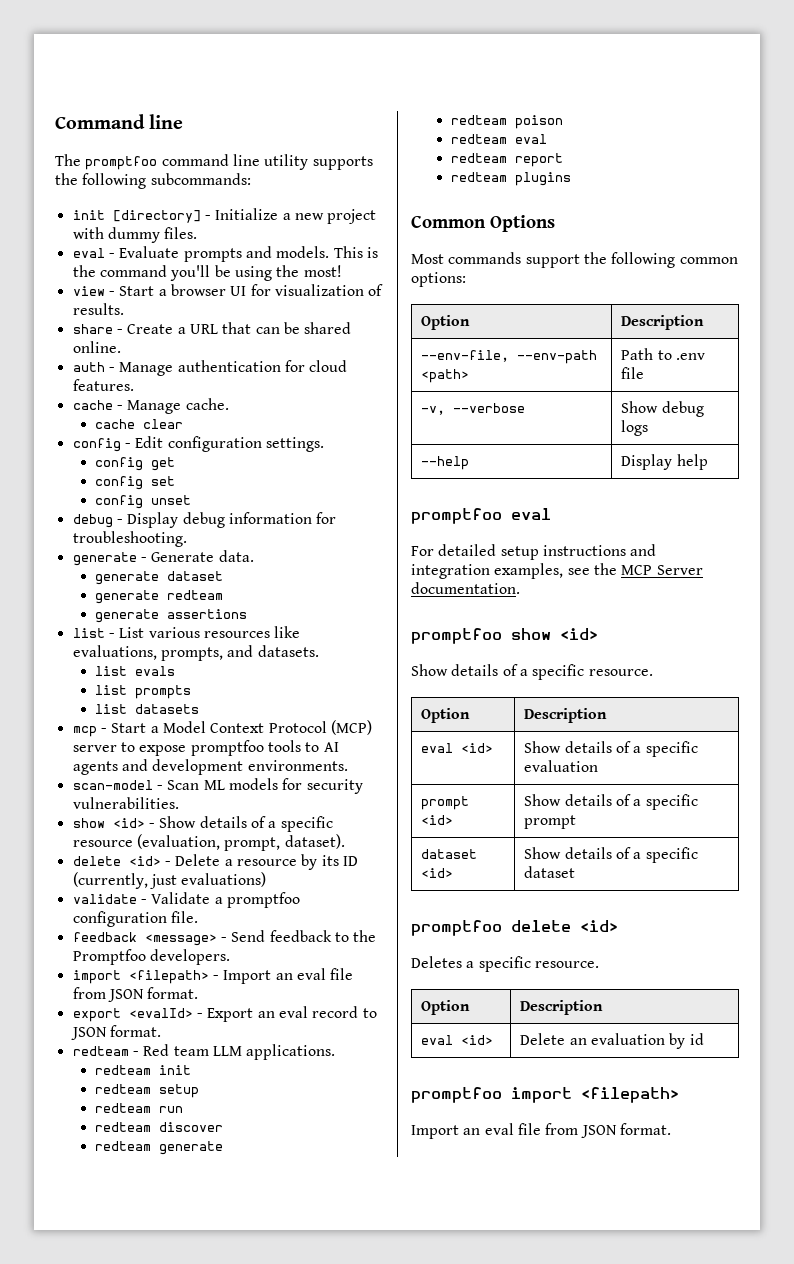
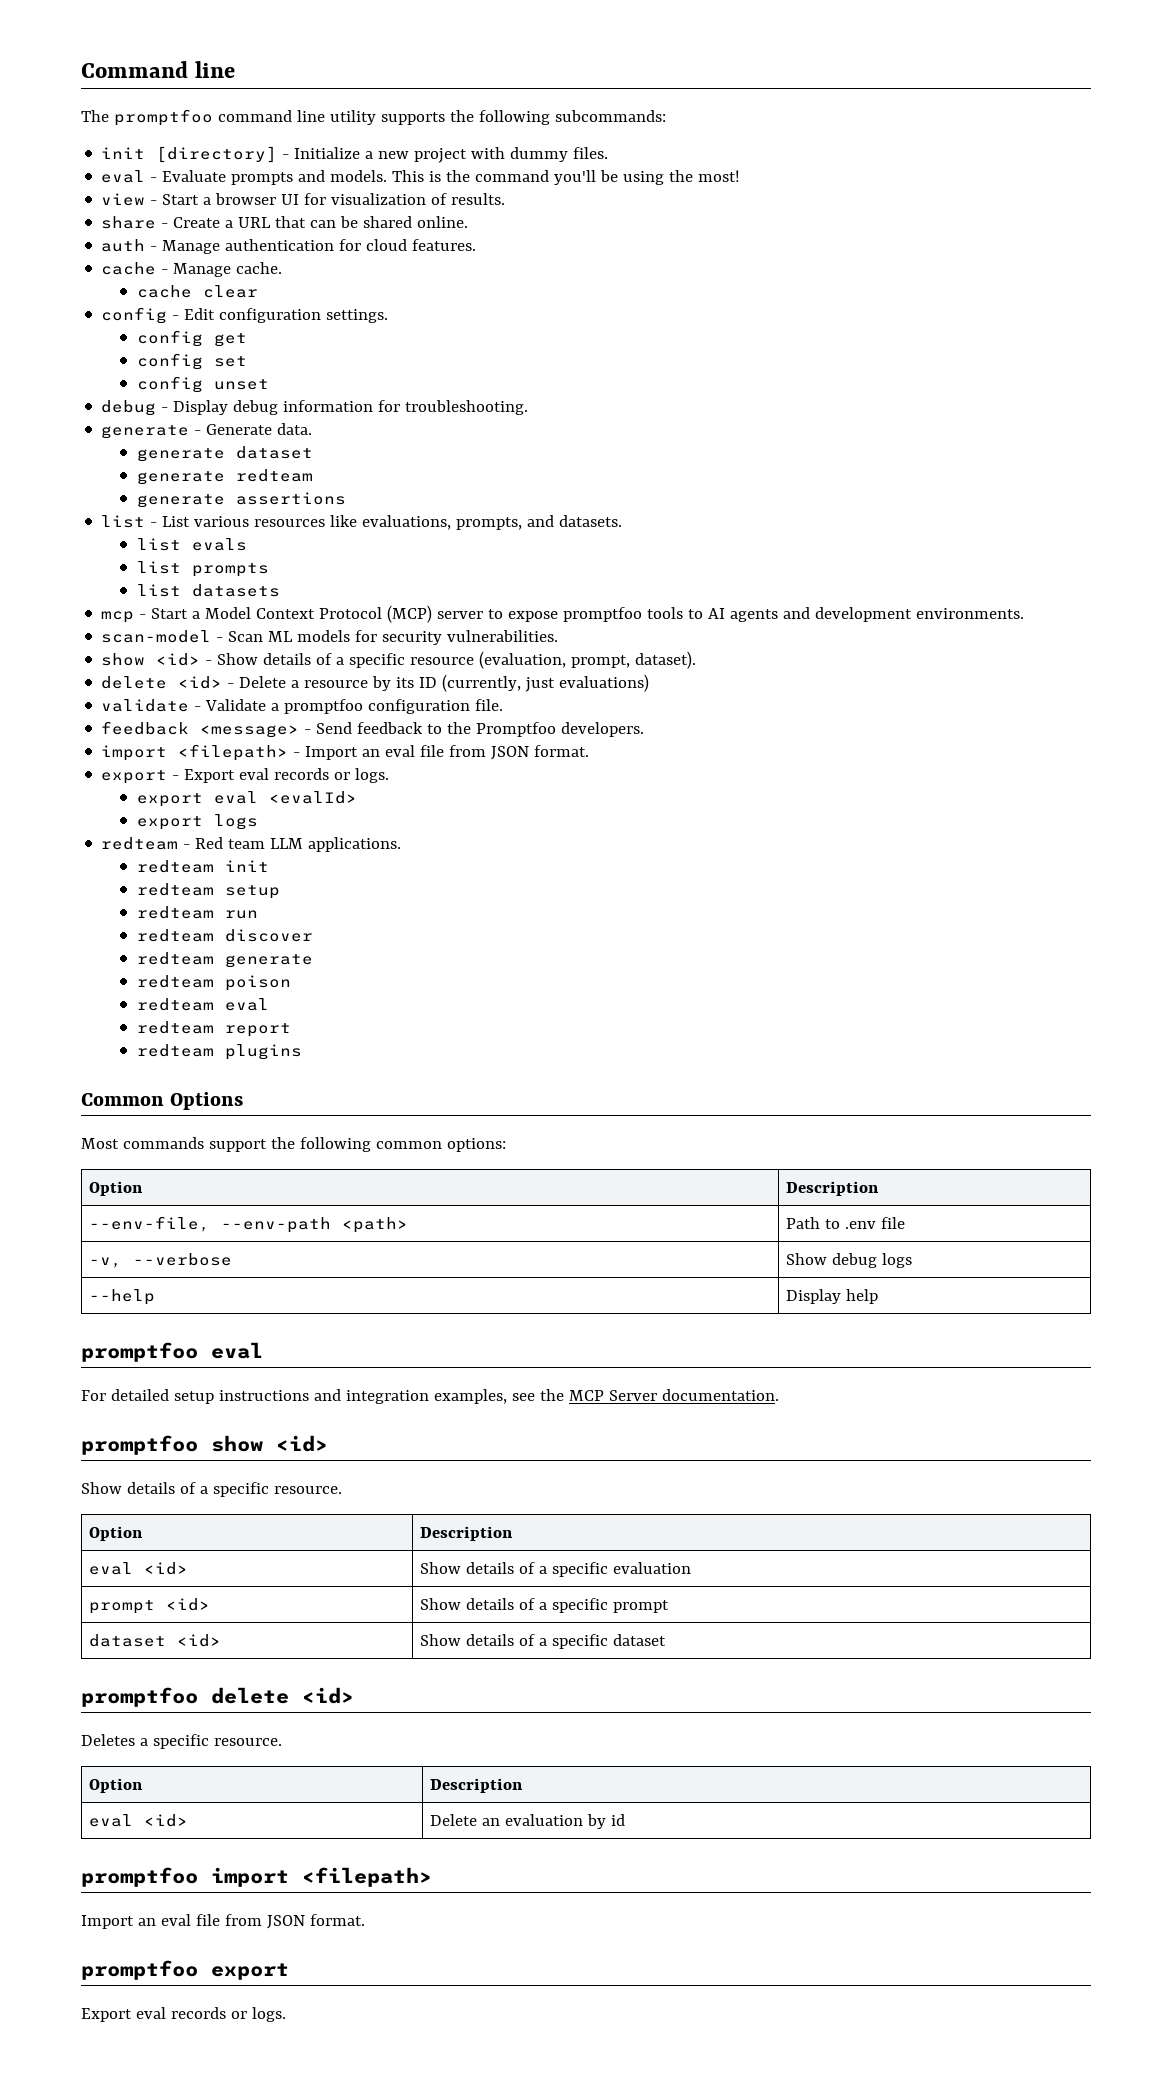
- export <evalId> - Export an eval record to JSON format.
+ export - Export eval records or logs.
+ export eval <evalId>
+ export logs
+ promptfoo export
+ Export eval records or logs.

